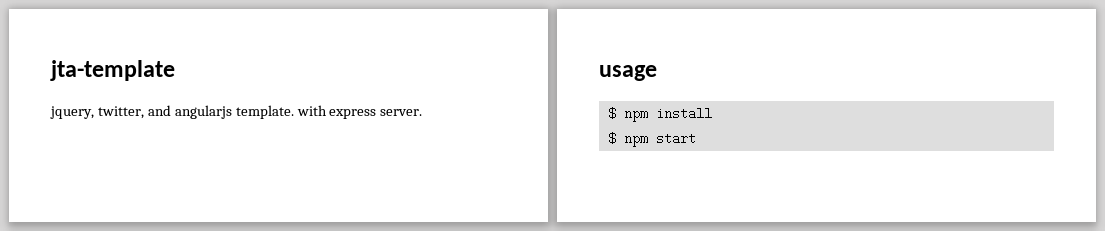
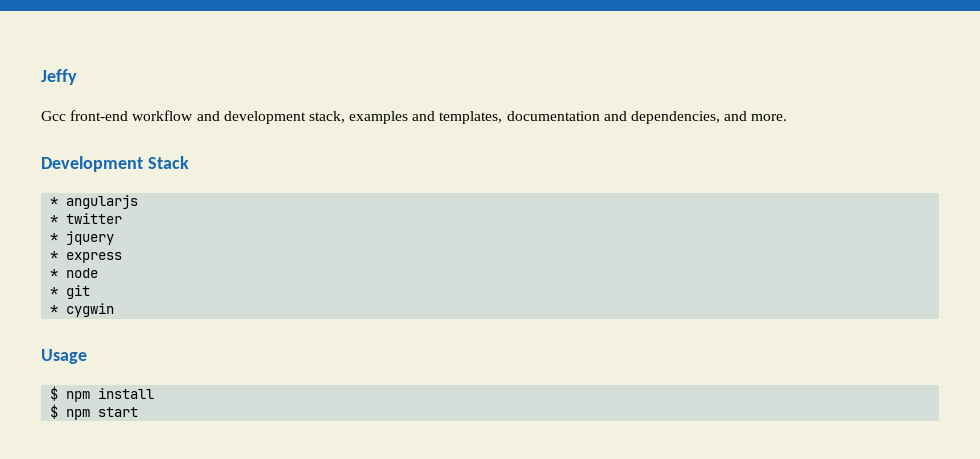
- jta-template
- jquery, twitter, and angularjs template. with express server.
- usage
+ Jeffy
+ Gcc front-end workflow and development stack, examples and templates, documentation and dependencies, and more.
+ Development Stack
+ * angularjs
+ * twitter
+ * jquery
+ * express
+ * node
+ * git
+ * cygwin
+ Usage

